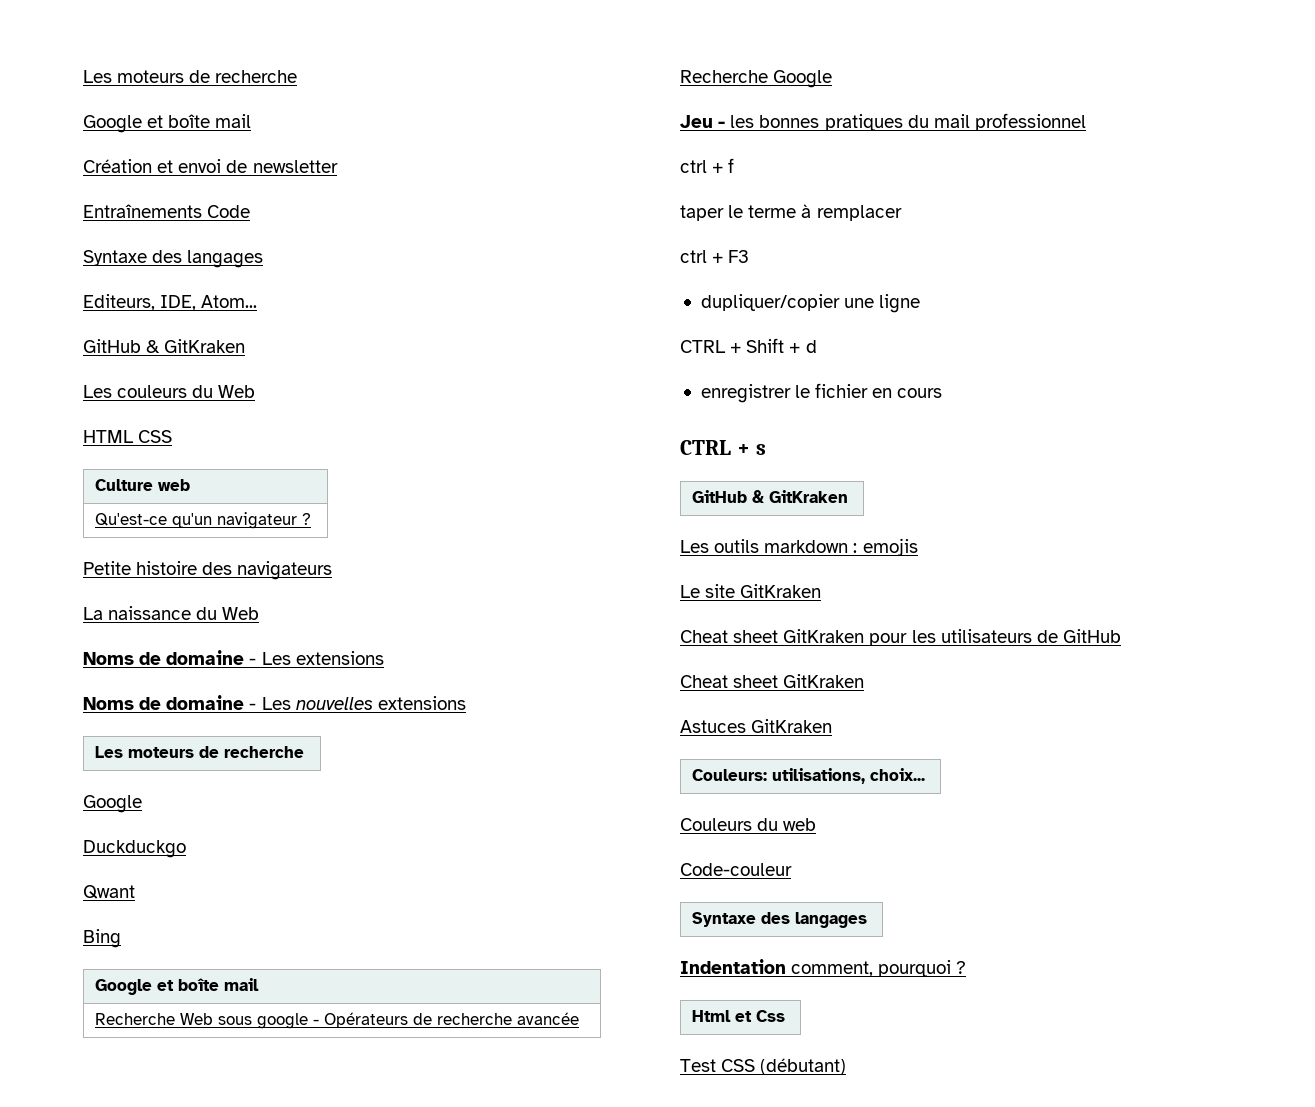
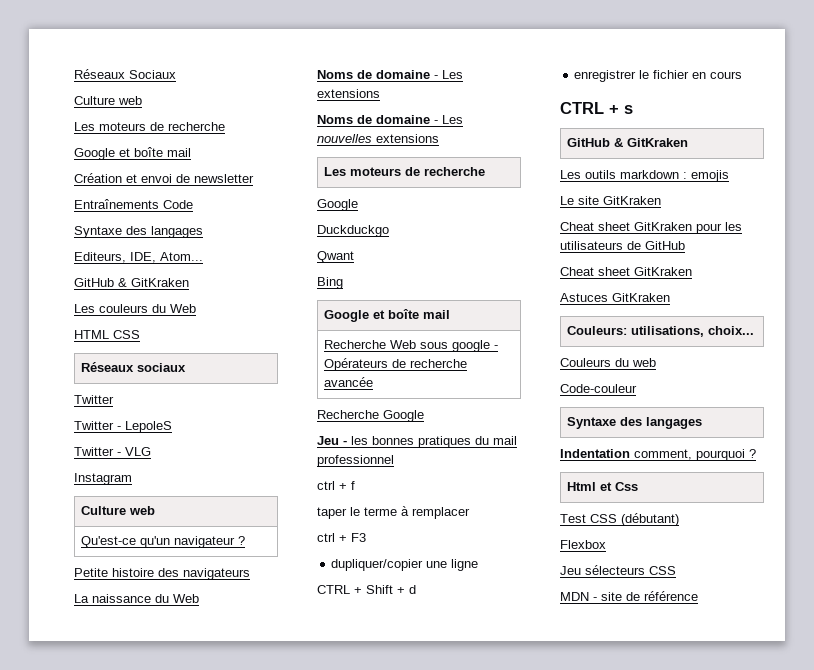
+ Réseaux Sociaux
+ Culture web
+ Réseaux sociaux
+ Twitter
+ Twitter - LepoleS
+ Twitter - VLG
+ Instagram
+ Flexbox
+ Jeu sélecteurs CSS
+ MDN - site de référence

